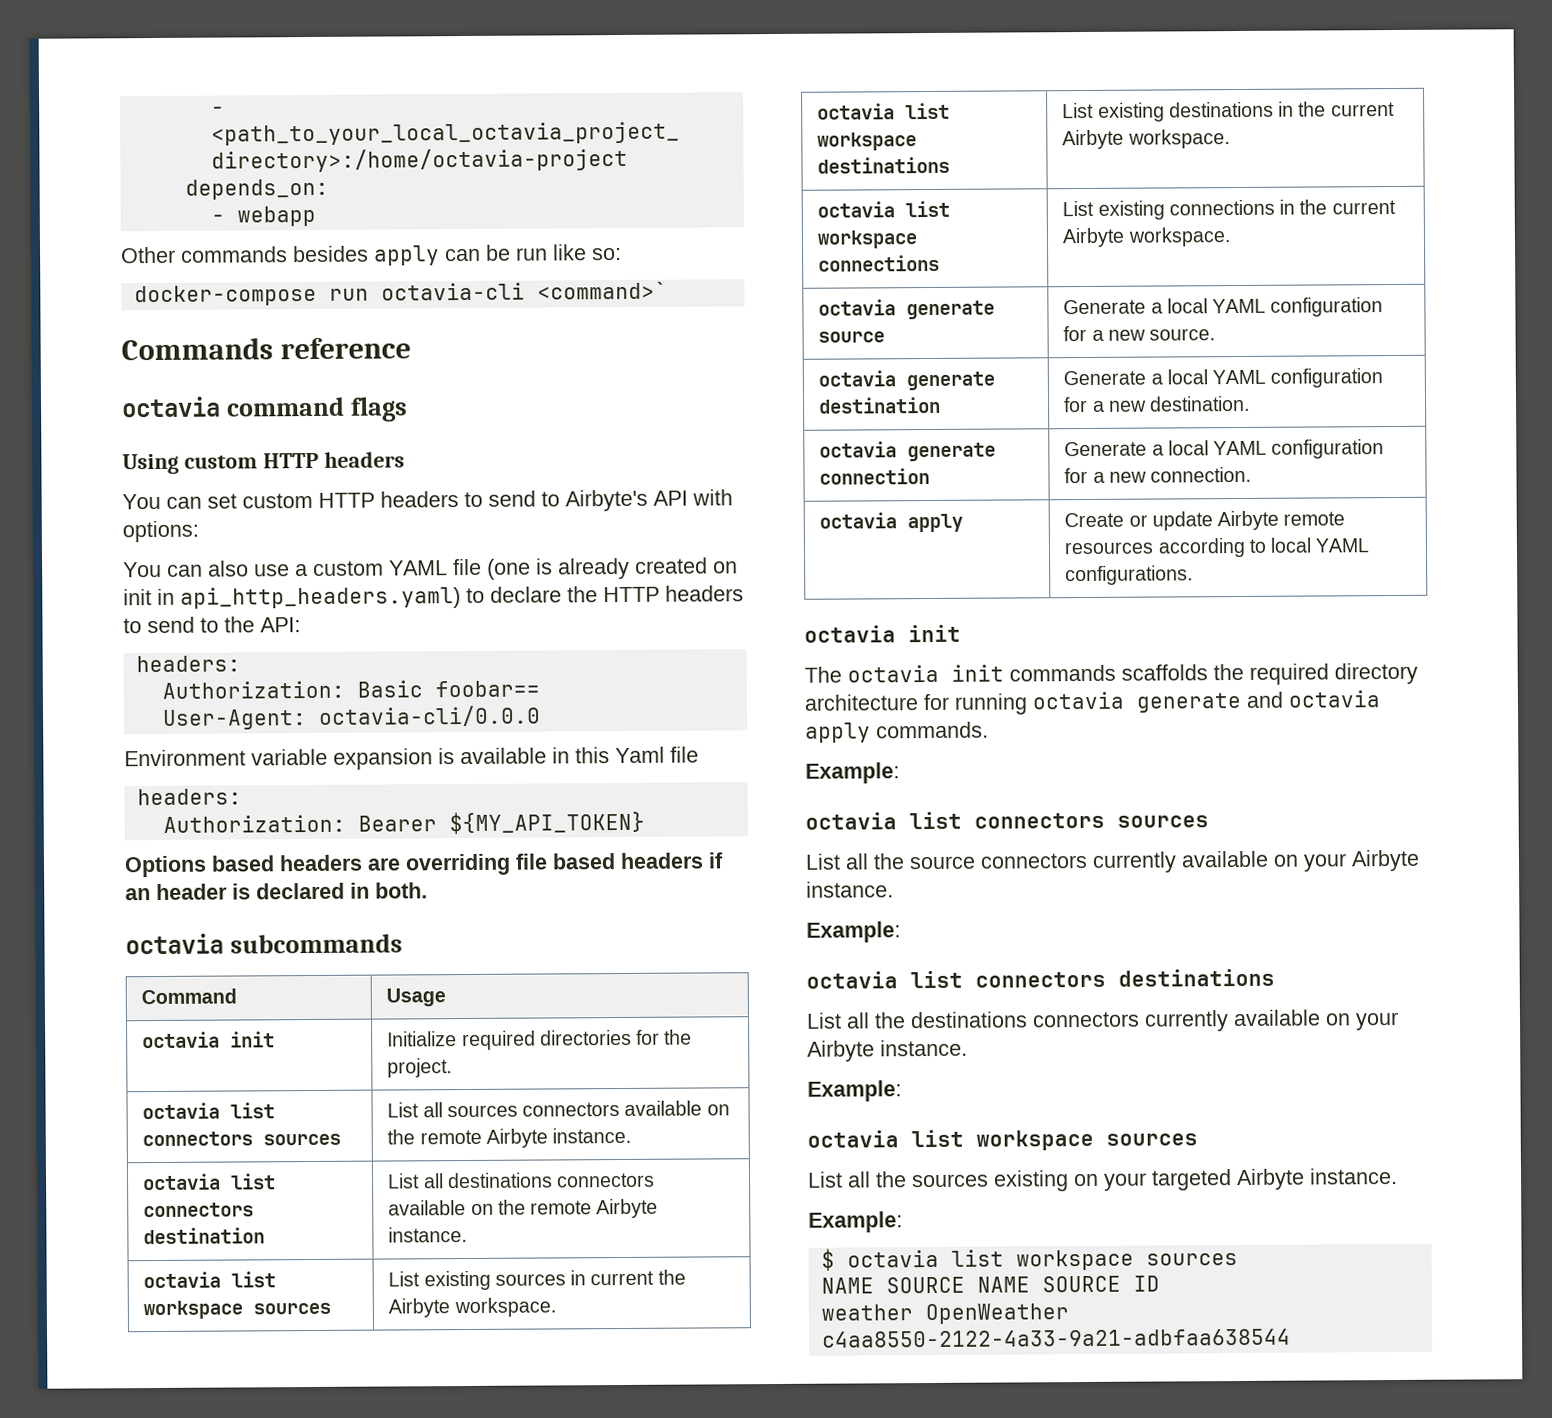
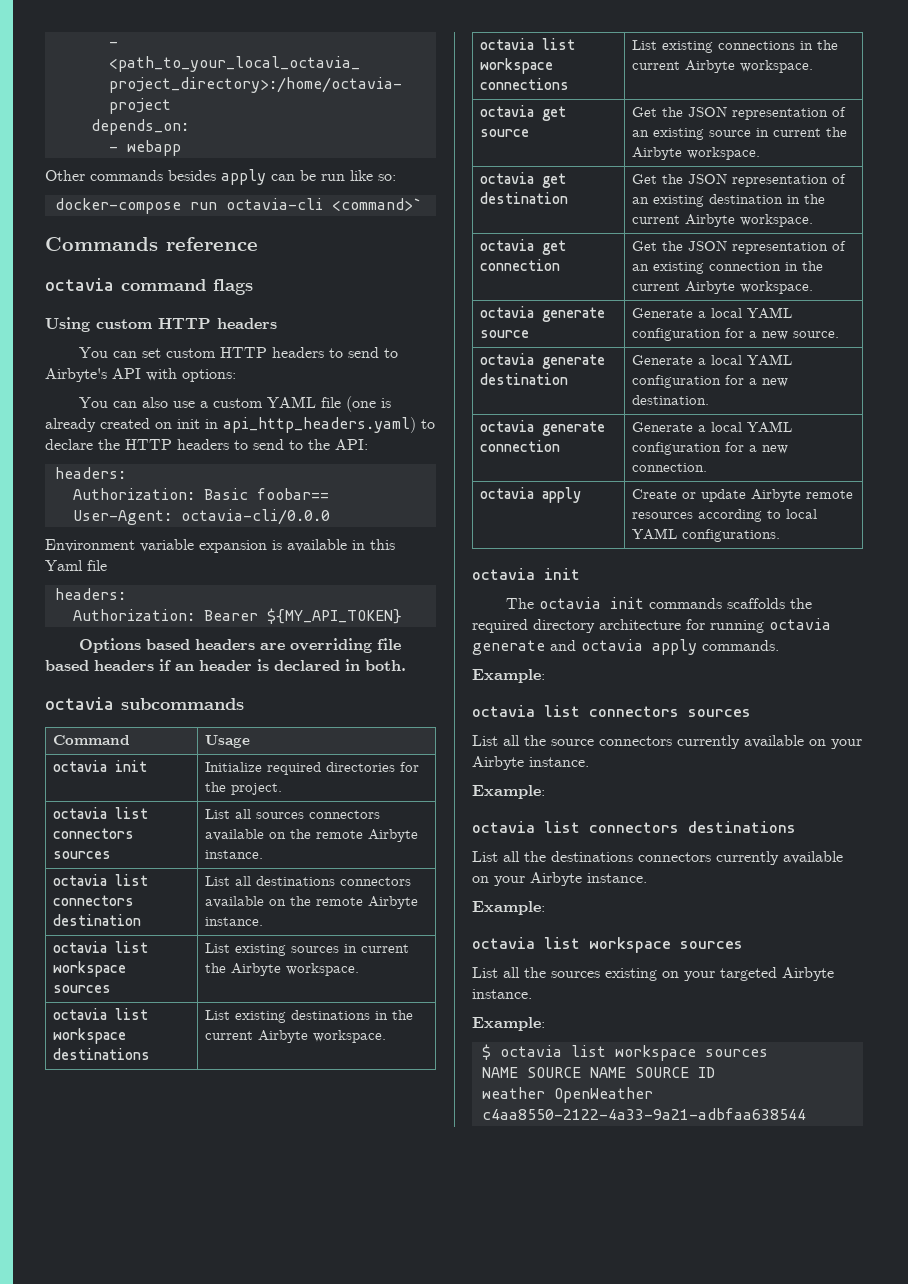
+ octavia get source | Get the JSON representation of an existing source in current the Airbyte workspace.
+ octavia get destination | Get the JSON representation of an existing destination in the current Airbyte workspace.
+ octavia get connection | Get the JSON representation of an existing connection in the current Airbyte workspace.

